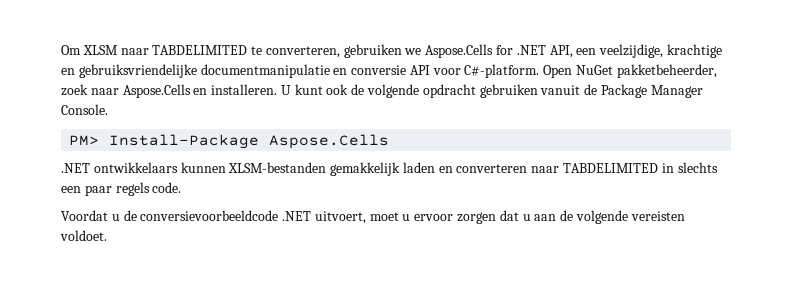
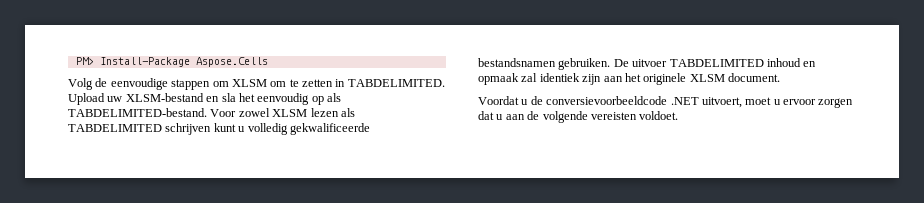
- Om XLSM naar TABDELIMITED te converteren, gebruiken we Aspose.Cells for .NET API, een veelzijdige, krachtige en gebruiksvriendelijke documentmanipulatie en conversie API voor C#-platform. Open NuGet pakketbeheerder, zoek naar Aspose.Cells en installeren. U kunt ook de volgende opdracht gebruiken vanuit de Package Manager Console.
  PM> Install-Package Aspose.Cells
- .NET ontwikkelaars kunnen XLSM-bestanden gemakkelijk laden en converteren naar TABDELIMITED in slechts een paar regels code.
+ Volg de eenvoudige stappen om XLSM om te zetten in TABDELIMITED. Upload uw XLSM-bestand en sla het eenvoudig op als TABDELIMITED-bestand. Voor zowel XLSM lezen als TABDELIMITED schrijven kunt u volledig gekwalificeerde bestandsnamen gebruiken. De uitvoer TABDELIMITED inhoud en opmaak zal identiek zijn aan het originele XLSM document.

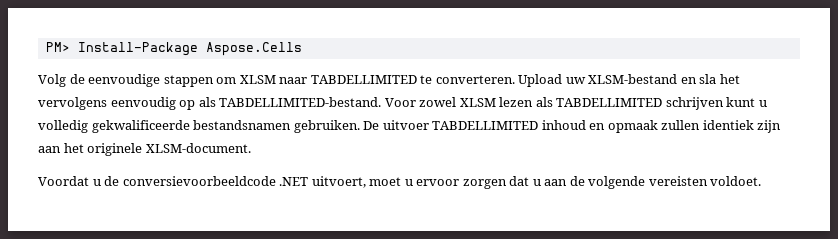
- Volg de eenvoudige stappen om XLSM om te zetten in TABDELIMITED.
+ Volg de eenvoudige stappen om XLSM naar TABDELLIMITED te converteren.
- Upload uw XLSM-bestand en sla het eenvoudig op als TABDELIMITED-bestand.
+ Upload uw XLSM-bestand en sla het vervolgens eenvoudig op als TABDELLIMITED-bestand.
- Voor zowel XLSM lezen als TABDELIMITED schrijven kunt u volledig gekwalificeerde bestandsnamen gebruiken.
+ Voor zowel XLSM lezen als TABDELLIMITED schrijven kunt u volledig gekwalificeerde bestandsnamen gebruiken.
- De uitvoer TABDELIMITED inhoud en opmaak zal identiek zijn aan het originele XLSM document.
+ De uitvoer TABDELLIMITED inhoud en opmaak zullen identiek zijn aan het originele XLSM-document.

